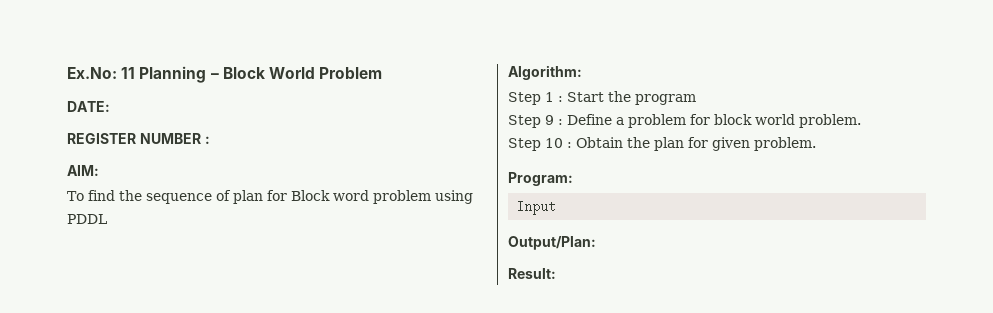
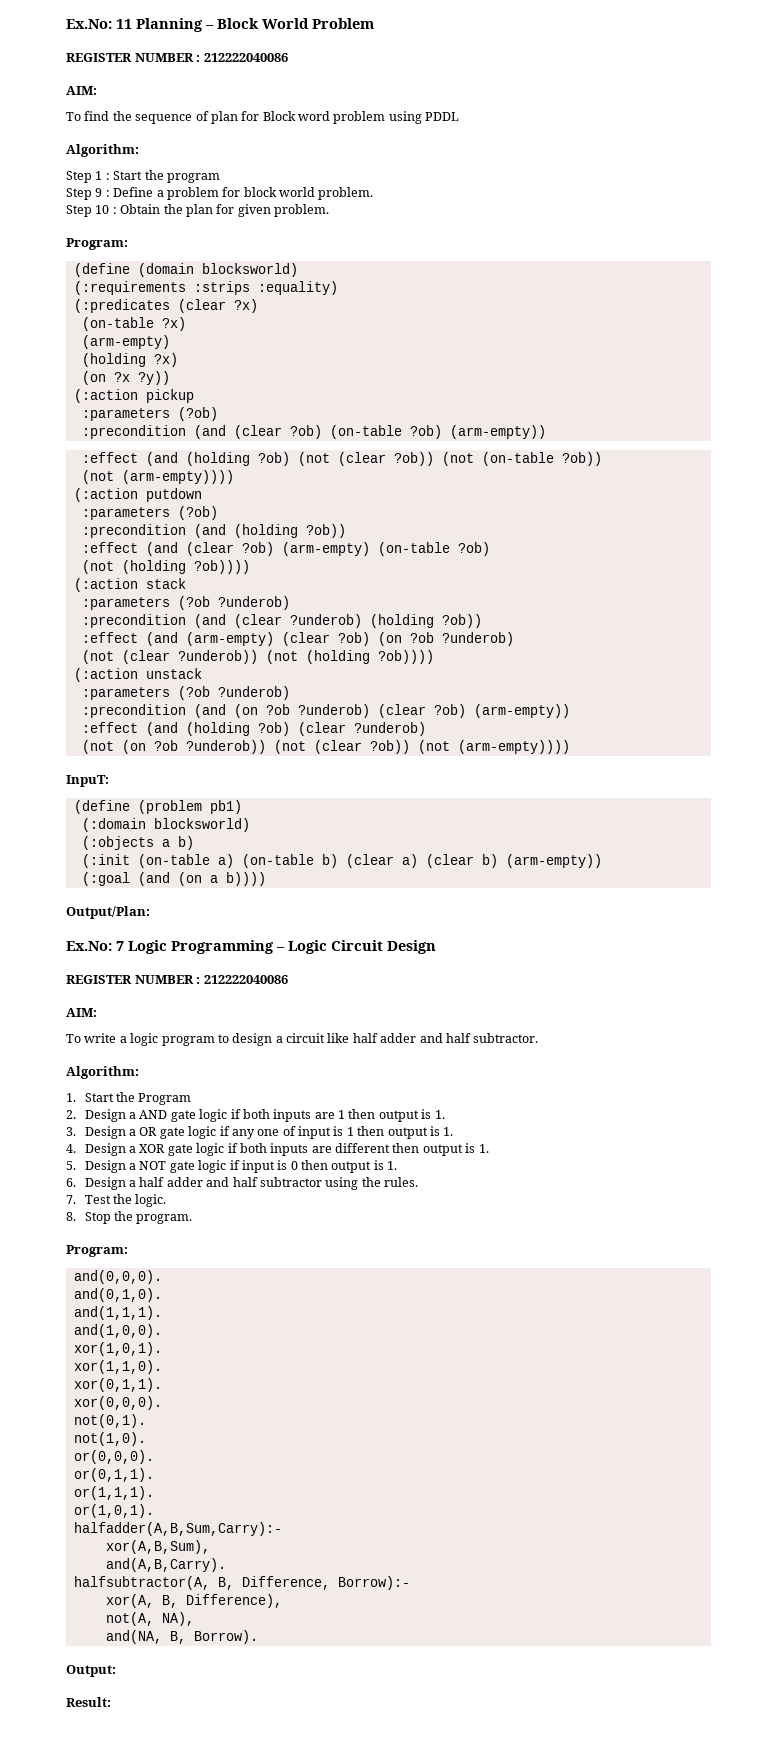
  Ex.No: 11 Planning – Block World Problem
- DATE:
- REGISTER NUMBER :
+ REGISTER NUMBER : 212222040086
- Input
+ (define (domain blocksworld)
+ (:requirements :strips :equality)
+ (:predicates (clear ?x)
+ (on-table ?x)
+ (arm-empty)
+ (holding ?x)
+ (on ?x ?y))
+ (:action pickup
+ :parameters (?ob)
+ :precondition (and (clear ?ob) (on-table ?ob) (arm-empty))
+ :effect (and (holding ?ob) (not (clear ?ob)) (not (on-table ?ob))
+ (not (arm-empty))))
+ (:action putdown
+ :parameters (?ob)
+ :precondition (and (holding ?ob))
+ :effect (and (clear ?ob) (arm-empty) (on-table ?ob)
+ (not (holding ?ob))))
+ (:action stack
+ :parameters (?ob ?underob)
+ :precondition (and (clear ?underob) (holding ?ob))
+ :effect (and (arm-empty) (clear ?ob) (on ?ob ?underob)
+ (not (clear ?underob)) (not (holding ?ob))))
+ (:action unstack
+ :parameters (?ob ?underob)
+ :precondition (and (on ?ob ?underob) (clear ?ob) (arm-empty))
+ :effect (and (holding ?ob) (clear ?underob)
+ (not (on ?ob ?underob)) (not (clear ?ob)) (not (arm-empty))))
+ InpuT:
+ (define (problem pb1)
+ (:domain blocksworld)
+ (:objects a b)
+ (:init (on-table a) (on-table b) (clear a) (clear b) (arm-empty))
+ (:goal (and (on a b))))
  Output/Plan:
+ Ex.No: 7 Logic Programming – Logic Circuit Design
+ REGISTER NUMBER : 212222040086
+ AIM:
+ To write a logic program to design a circuit like half adder and half subtractor.
+ Algorithm:
+ 1. Start the Program
+ 2. Design a AND gate logic if both inputs are 1 then output is 1.
+ 3. Design a OR gate logic if any one of input is 1 then output is 1.
+ 4. Design a XOR gate logic if both inputs are different then output is 1.
+ 5. Design a NOT gate logic if input is 0 then output is 1.
+ 6. Design a half adder and half subtractor using the rules.
+ 7. Test the logic.
+ 8. Stop the program.
+ Program:
+ and(0,0,0).
+ and(0,1,0).
+ and(1,1,1).
+ and(1,0,0).
+ xor(1,0,1).
+ xor(1,1,0).
+ xor(0,1,1).
+ xor(0,0,0).
+ not(0,1).
+ not(1,0).
+ or(0,0,0).
+ or(0,1,1).
+ or(1,1,1).
+ or(1,0,1).
+ halfadder(A,B,Sum,Carry):-
+ xor(A,B,Sum),
+ and(A,B,Carry).
+ halfsubtractor(A, B, Difference, Borrow):-
+ xor(A, B, Difference),
+ not(A, NA),
+ and(NA, B, Borrow).
+ Output:

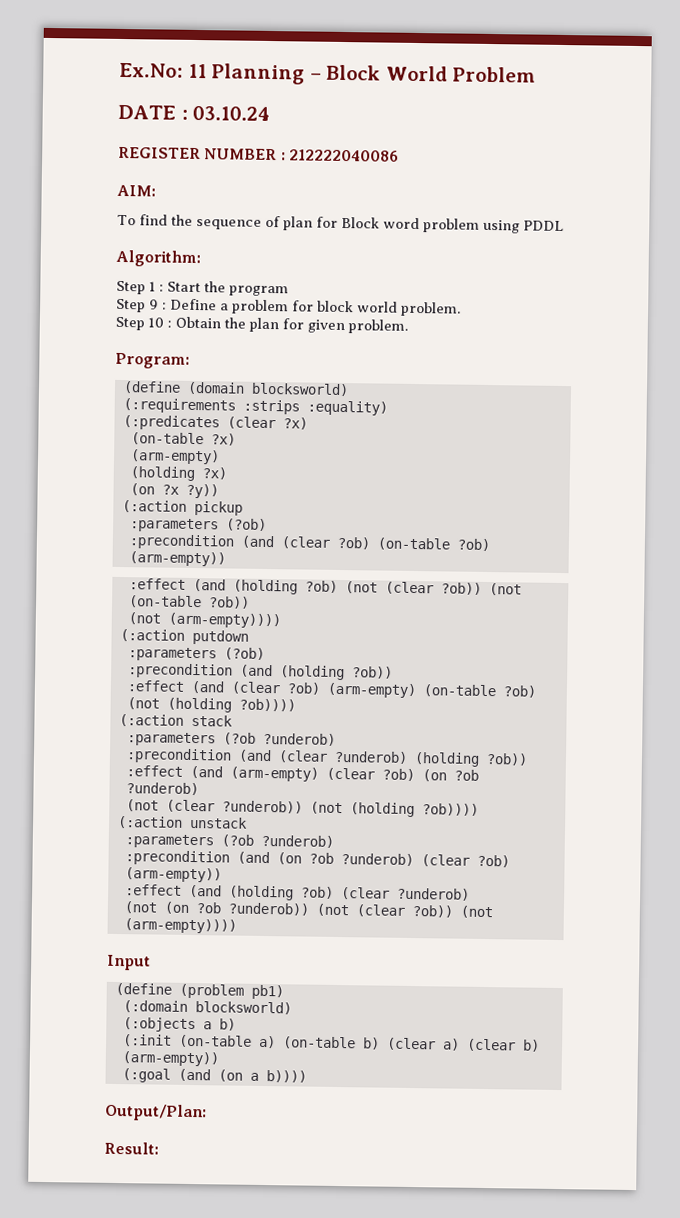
+ DATE : 03.10.24
- InpuT:
+ Input
- Ex.No: 7 Logic Programming – Logic Circuit Design
- REGISTER NUMBER : 212222040086
- AIM:
- To write a logic program to design a circuit like half adder and half subtractor.
- Algorithm:
- 1. Start the Program
- 2. Design a AND gate logic if both inputs are 1 then output is 1.
- 3. Design a OR gate logic if any one of input is 1 then output is 1.
- 4. Design a XOR gate logic if both inputs are different then output is 1.
- 5. Design a NOT gate logic if input is 0 then output is 1.
- 6. Design a half adder and half subtractor using the rules.
- 7. Test the logic.
- 8. Stop the program.
- Program:
- and(0,0,0).
- and(0,1,0).
- and(1,1,1).
- and(1,0,0).
- xor(1,0,1).
- xor(1,1,0).
- xor(0,1,1).
- xor(0,0,0).
- not(0,1).
- not(1,0).
- or(0,0,0).
- or(0,1,1).
- or(1,1,1).
- or(1,0,1).
- halfadder(A,B,Sum,Carry):-
- xor(A,B,Sum),
- and(A,B,Carry).
- halfsubtractor(A, B, Difference, Borrow):-
- xor(A, B, Difference),
- not(A, NA),
- and(NA, B, Borrow).
- Output:

